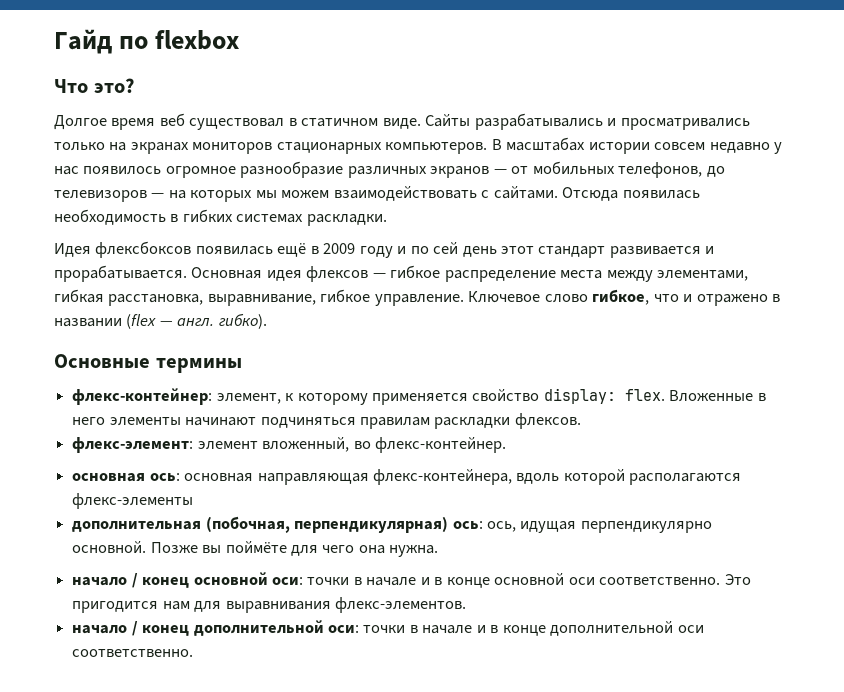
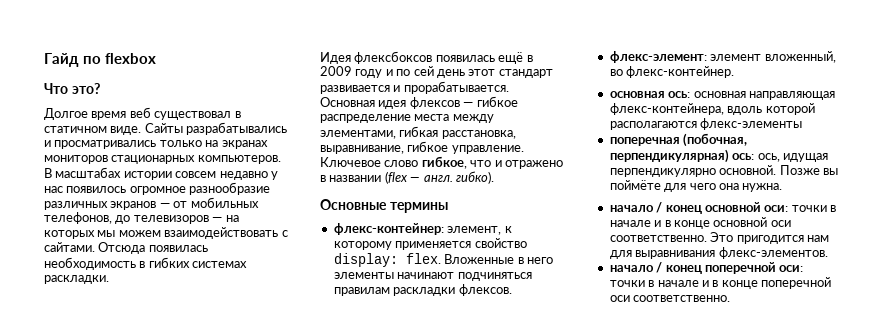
- дополнительная (побочная, перпендикулярная) ось: ось, идущая перпендикулярно основной.
+ поперечная (побочная, перпендикулярная) ось: ось, идущая перпендикулярно основной.
- начало / конец дополнительной оси: точки в начале и в конце дополнительной оси соответственно.
+ начало / конец поперечной оси: точки в начале и в конце поперечной оси соответственно.

